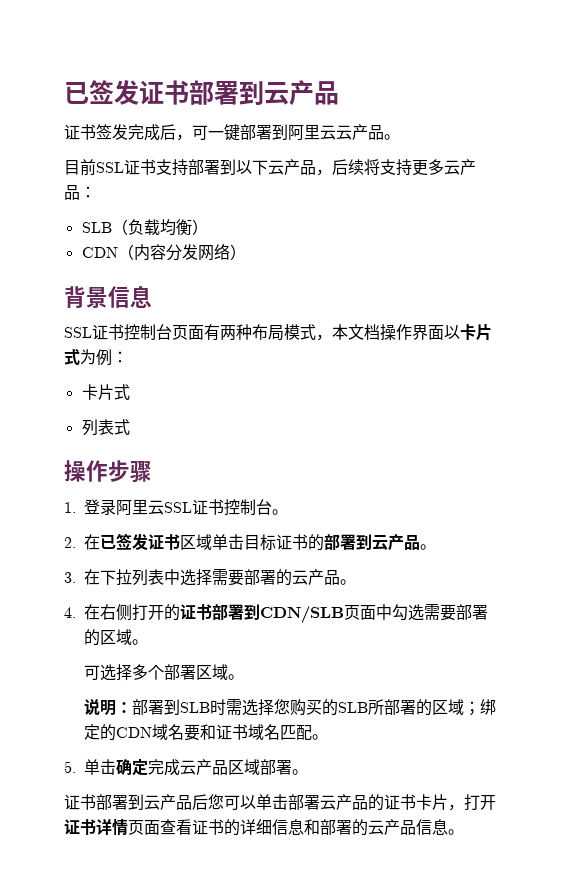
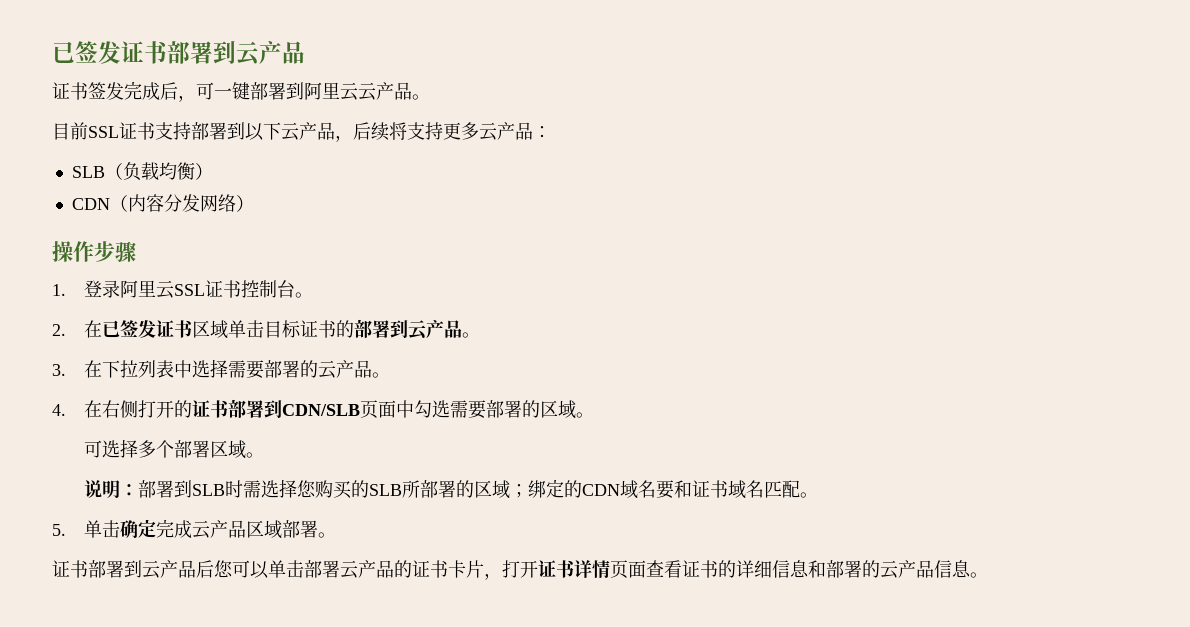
- 背景信息
- SSL证书控制台页面有两种布局模式，本文档操作界面以卡片式为例：
- 卡片式
- 列表式

